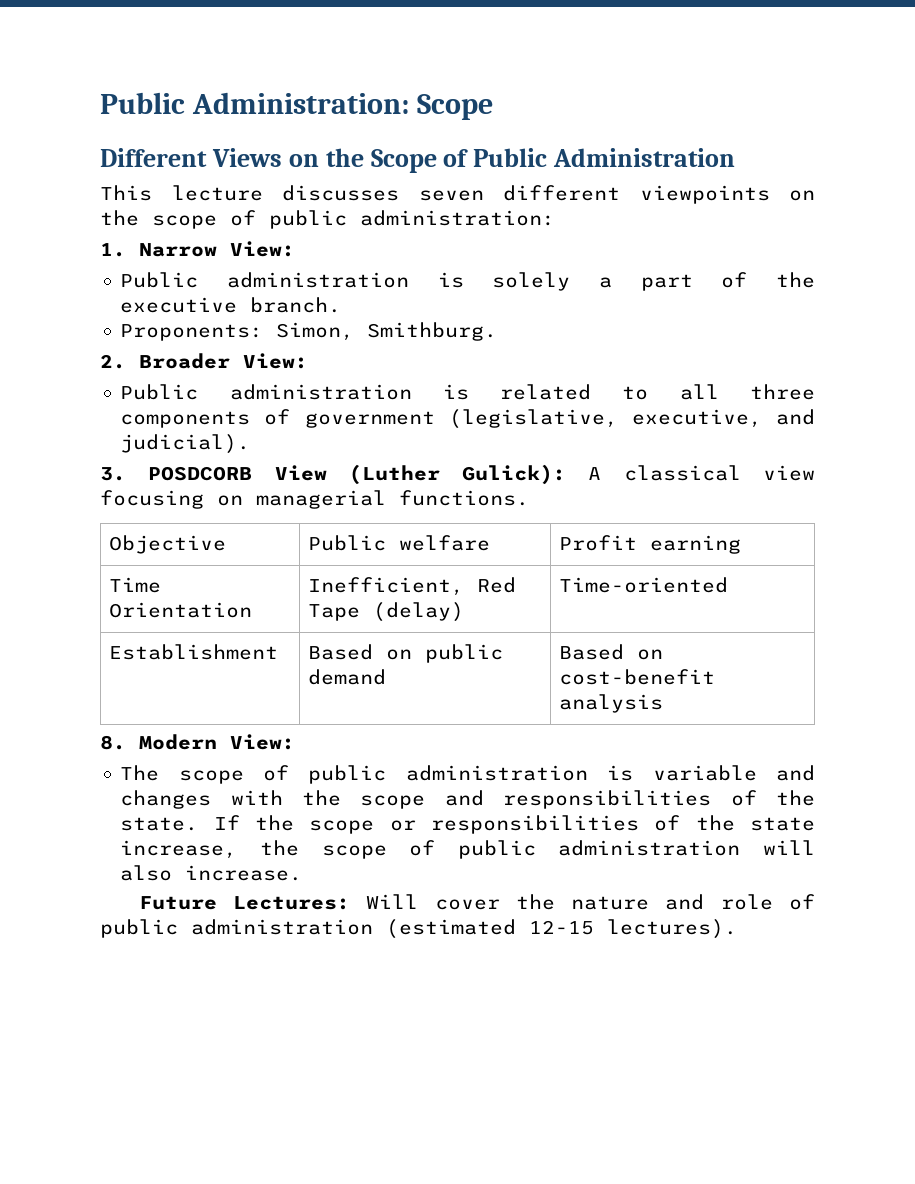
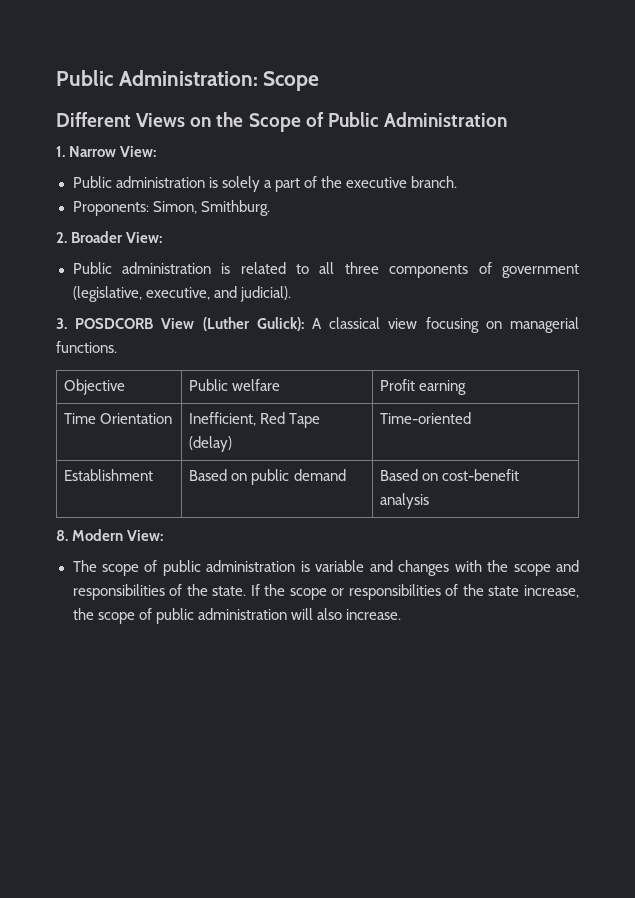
- This lecture discusses seven different viewpoints on the scope of public administration:
- Future Lectures: Will cover the nature and role of public administration (estimated 12-15 lectures).

